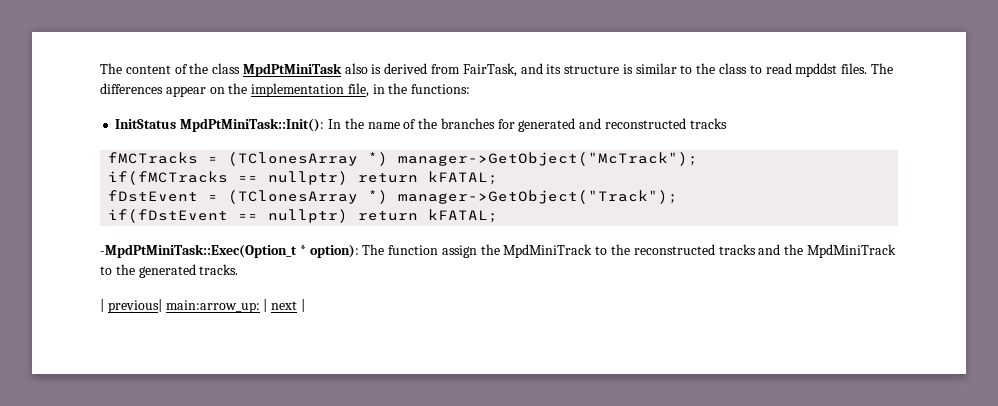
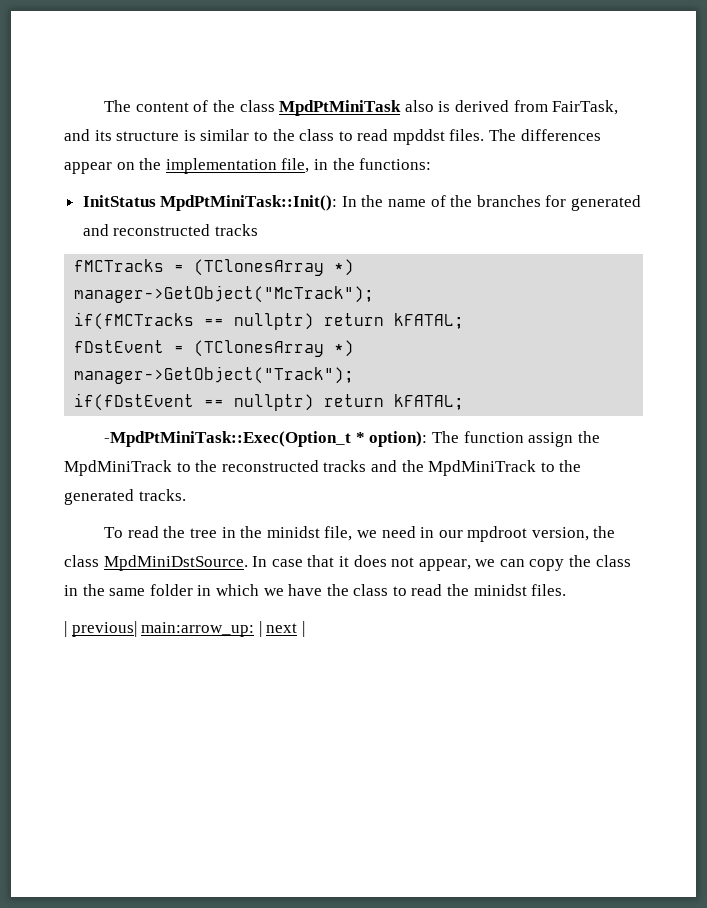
+ To read the tree in the minidst file, we need in our mpdroot version, the class MpdMiniDstSource. In case that it does not appear, we can copy the class in the same folder in which we have the class to read the minidst files.

